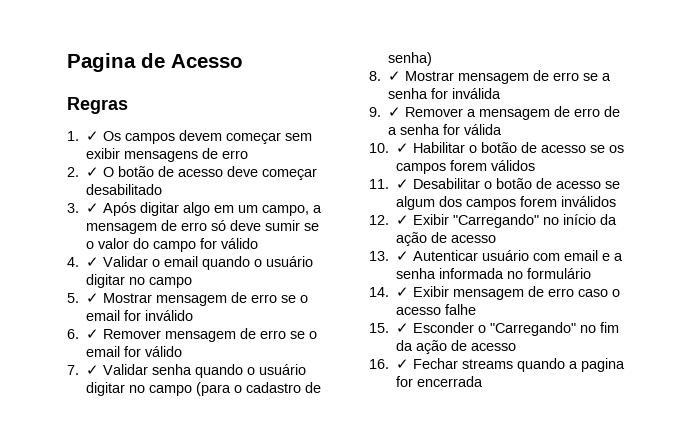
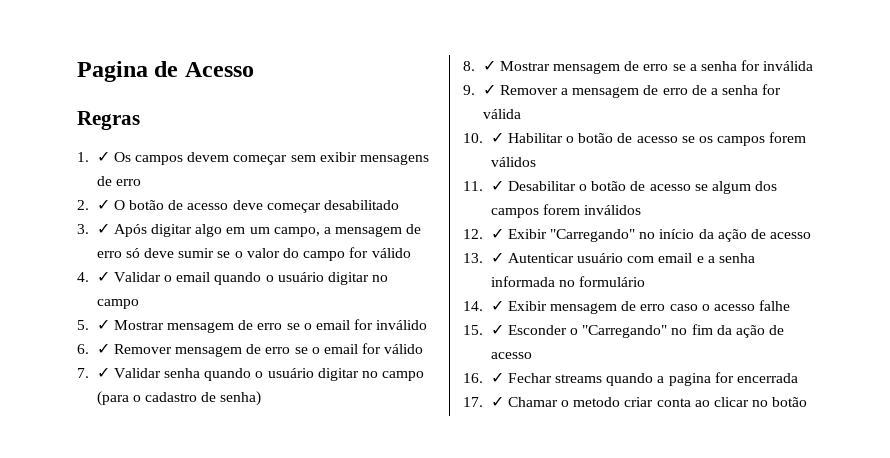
+ 17. ✓ Chamar o metodo criar conta ao clicar no botão

